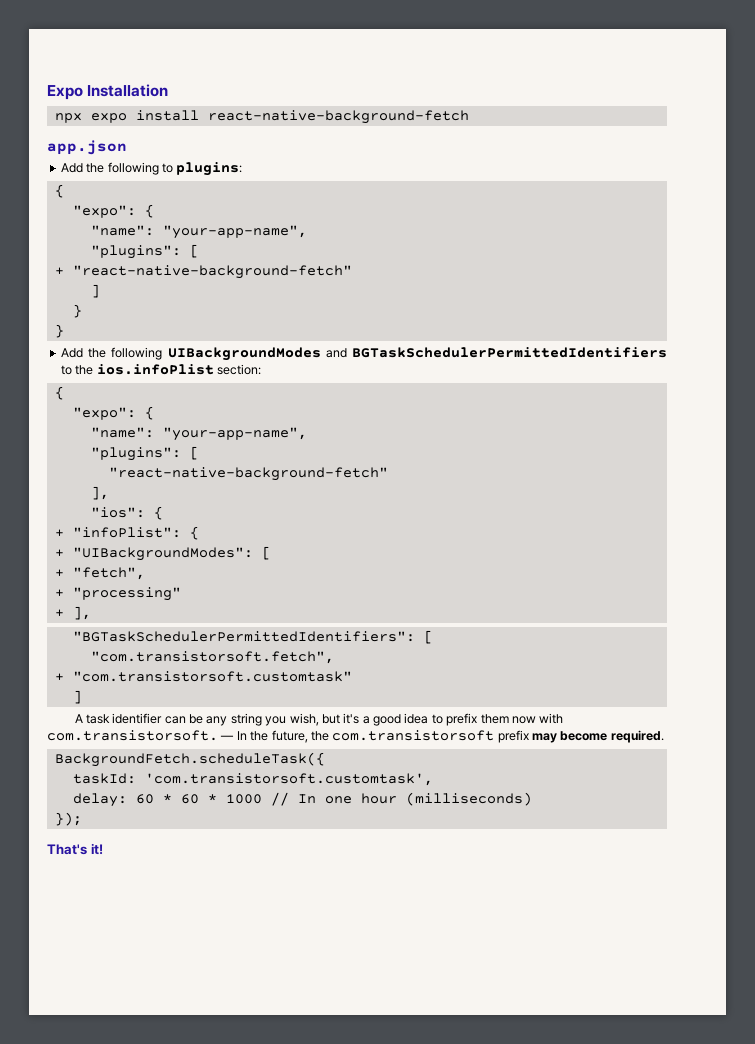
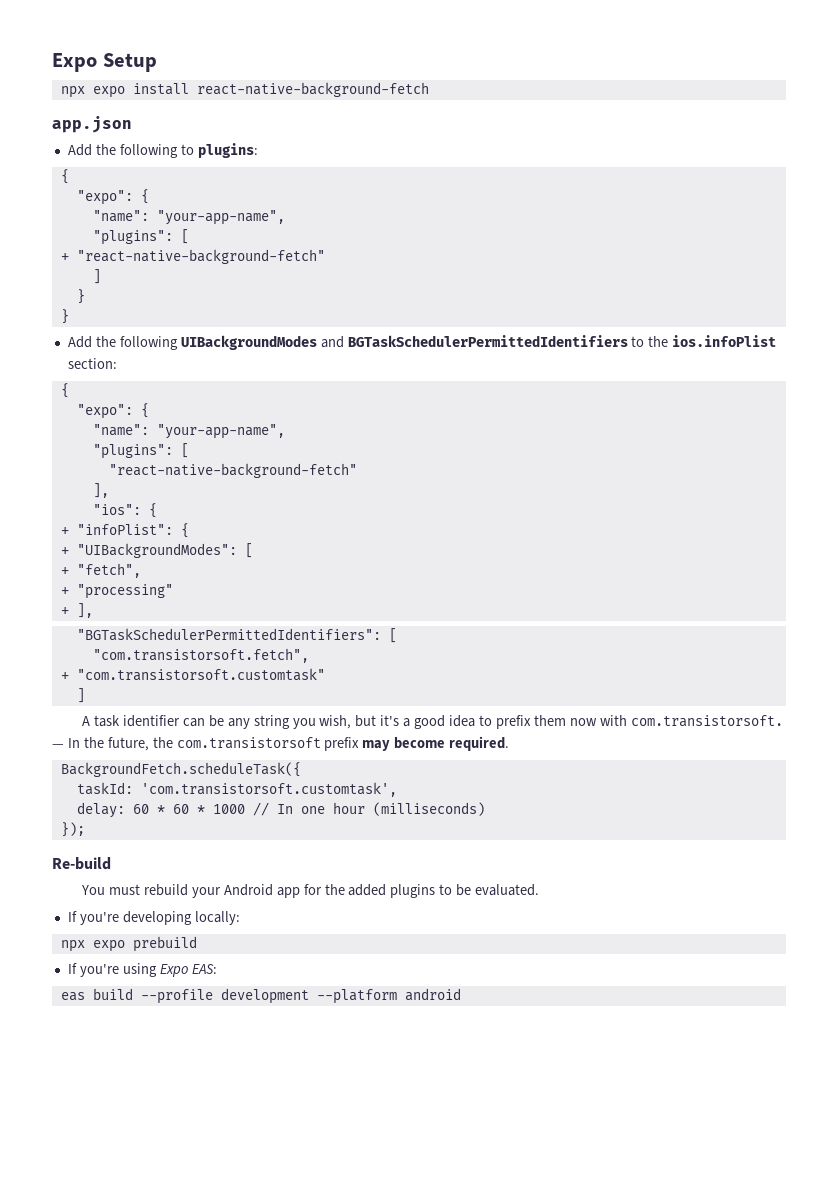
- Expo Installation
+ Expo Setup
- That's it!
+ Re-build
+ You must rebuild your Android app for the added plugins to be evaluated.
+ If you're developing locally:
+ npx expo prebuild
+ If you're using Expo EAS:
+ eas build --profile development --platform android

